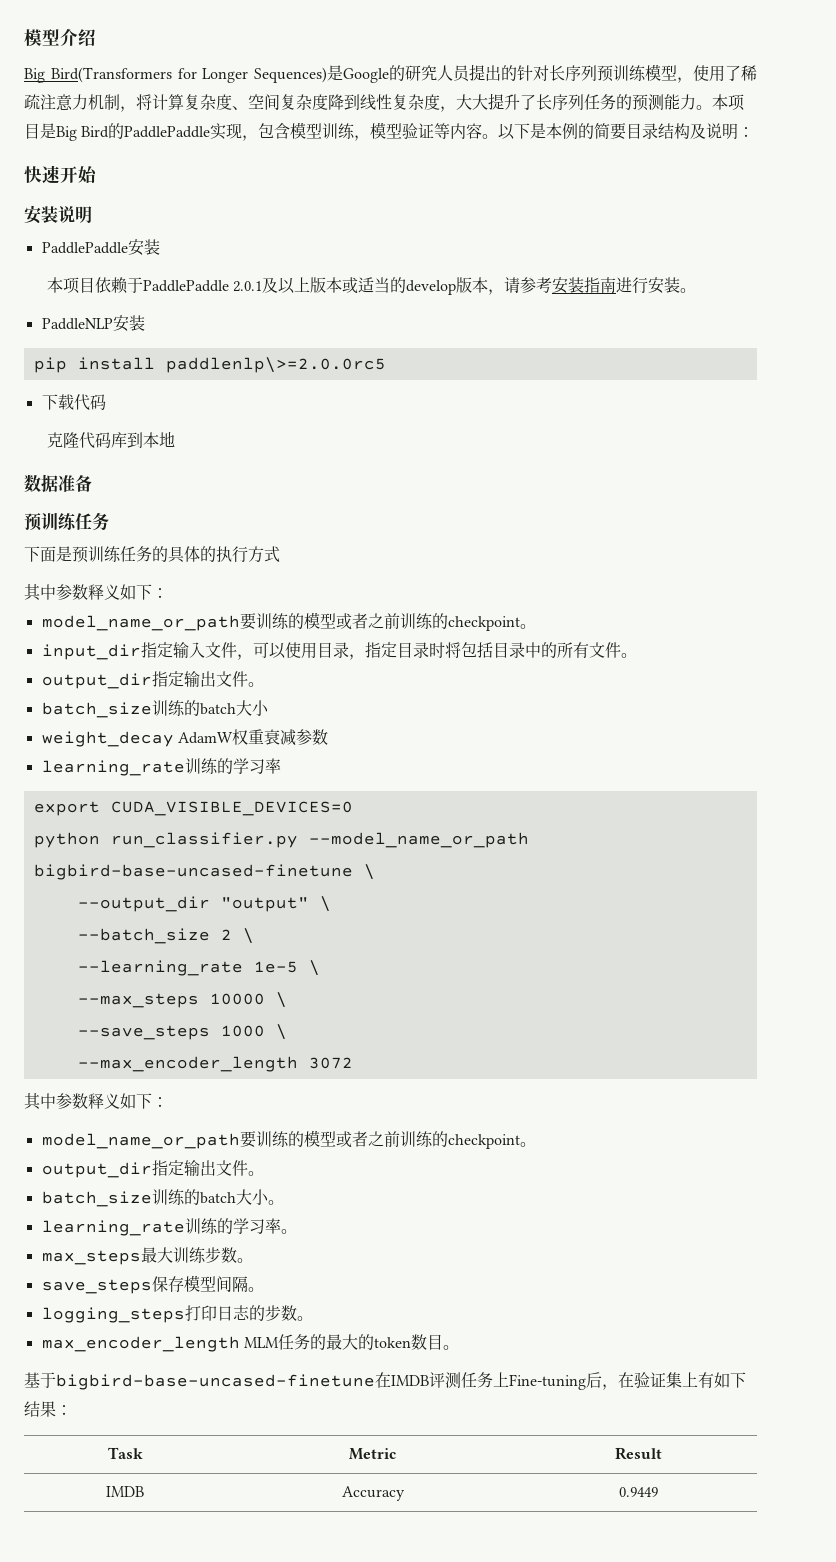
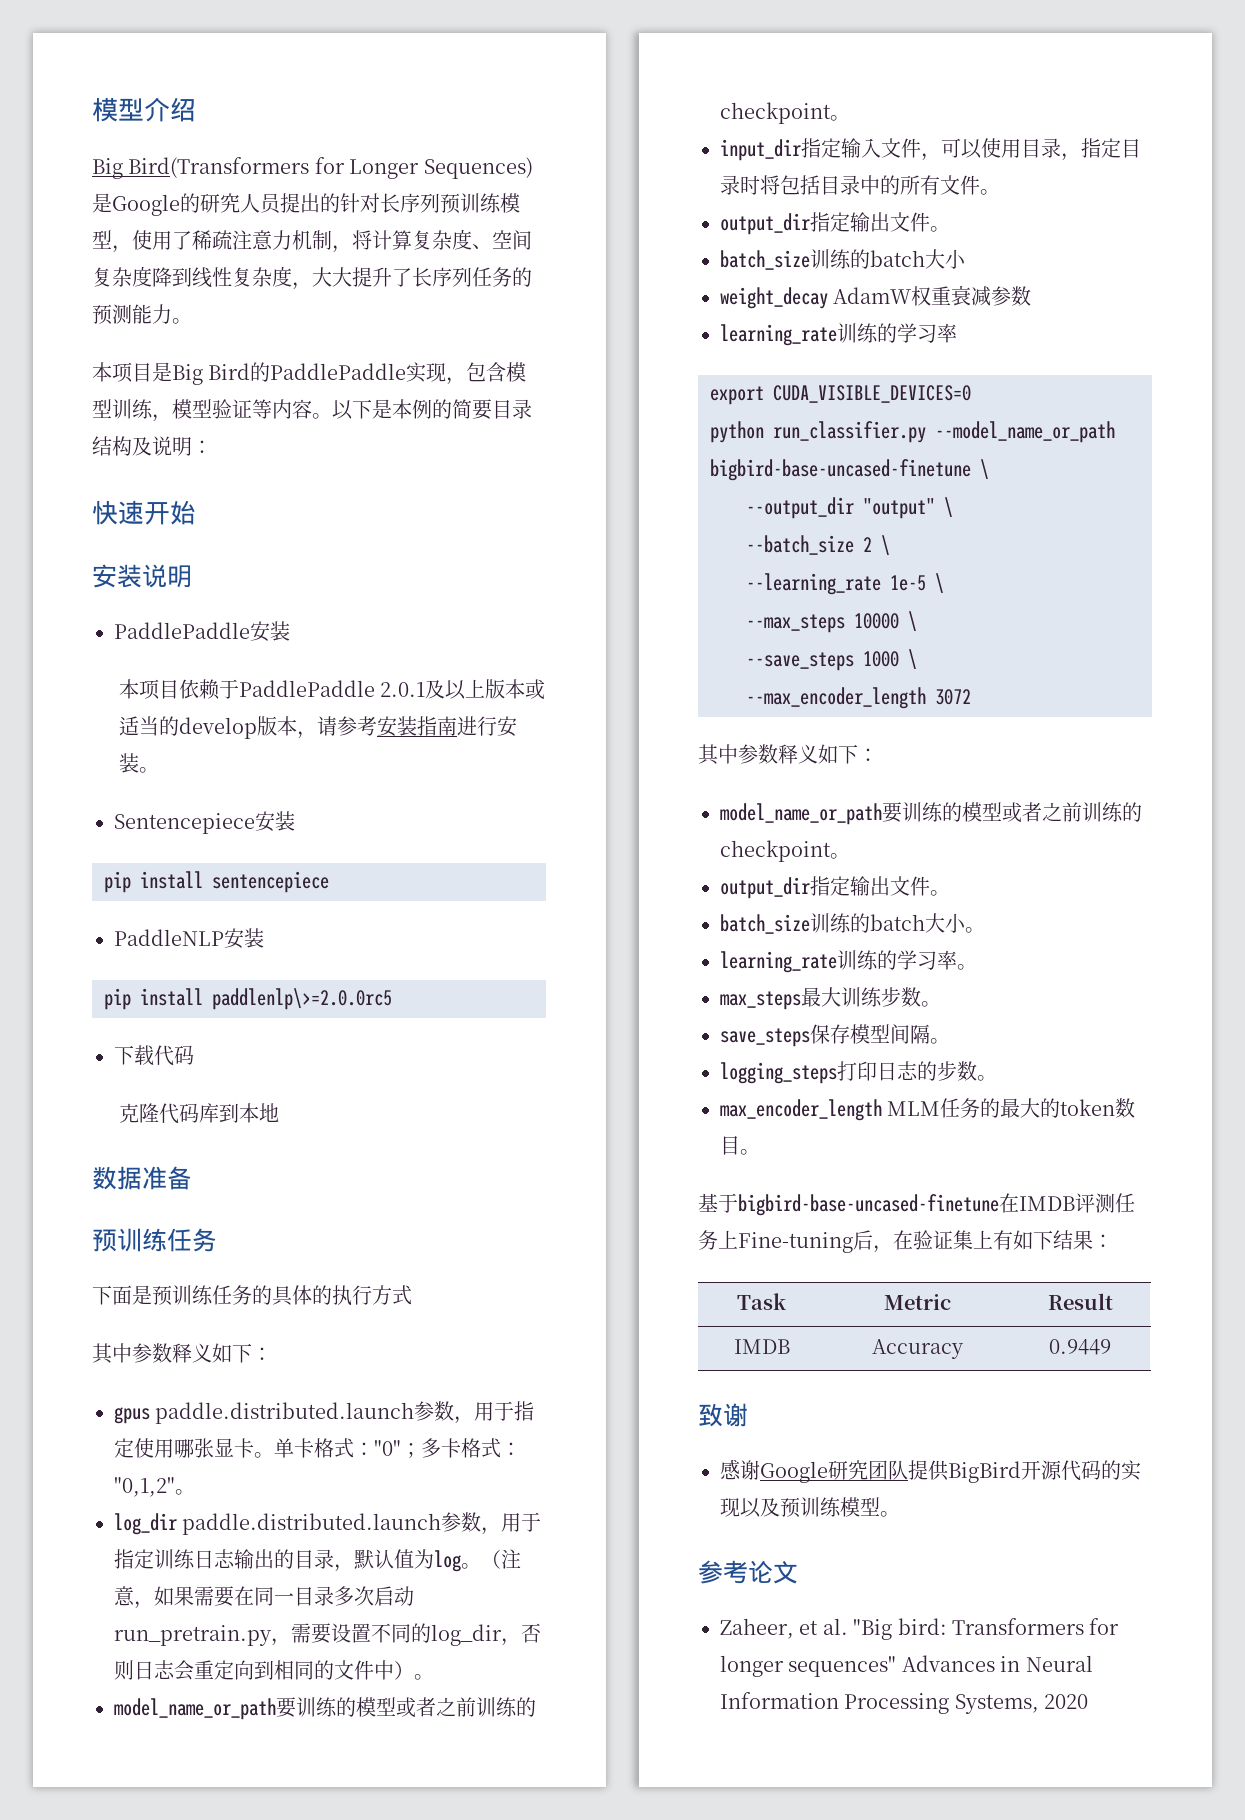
- Big Bird(Transformers for Longer Sequences)是Google的研究人员提出的针对长序列预训练模型，使用了稀疏注意力机制，将计算复杂度、空间复杂度降到线性复杂度，大大提升了长序列任务的预测能力。本项目是Big Bird的PaddlePaddle实现，包含模型训练，模型验证等内容。
+ Big Bird(Transformers for Longer Sequences)是Google的研究人员提出的针对长序列预训练模型，使用了稀疏注意力机制，将计算复杂度、空间复杂度降到线性复杂度，大大提升了长序列任务的预测能力。
+ 本项目是Big Bird的PaddlePaddle实现，包含模型训练，模型验证等内容。
+ Sentencepiece安装
+ pip install sentencepiece
+ gpus paddle.distributed.launch参数，用于指定使用哪张显卡。单卡格式："0"；多卡格式："0,1,2"。
+ log_dir paddle.distributed.launch参数，用于指定训练日志输出的目录，默认值为log。（注意，如果需要在同一目录多次启动run_pretrain.py，需要设置不同的log_dir，否则日志会重定向到相同的文件中）。
+ 致谢
+ 感谢Google研究团队提供BigBird开源代码的实现以及预训练模型。
+ 参考论文
+ Zaheer, et al. "Big bird: Transformers for longer sequences" Advances in Neural Information Processing Systems, 2020

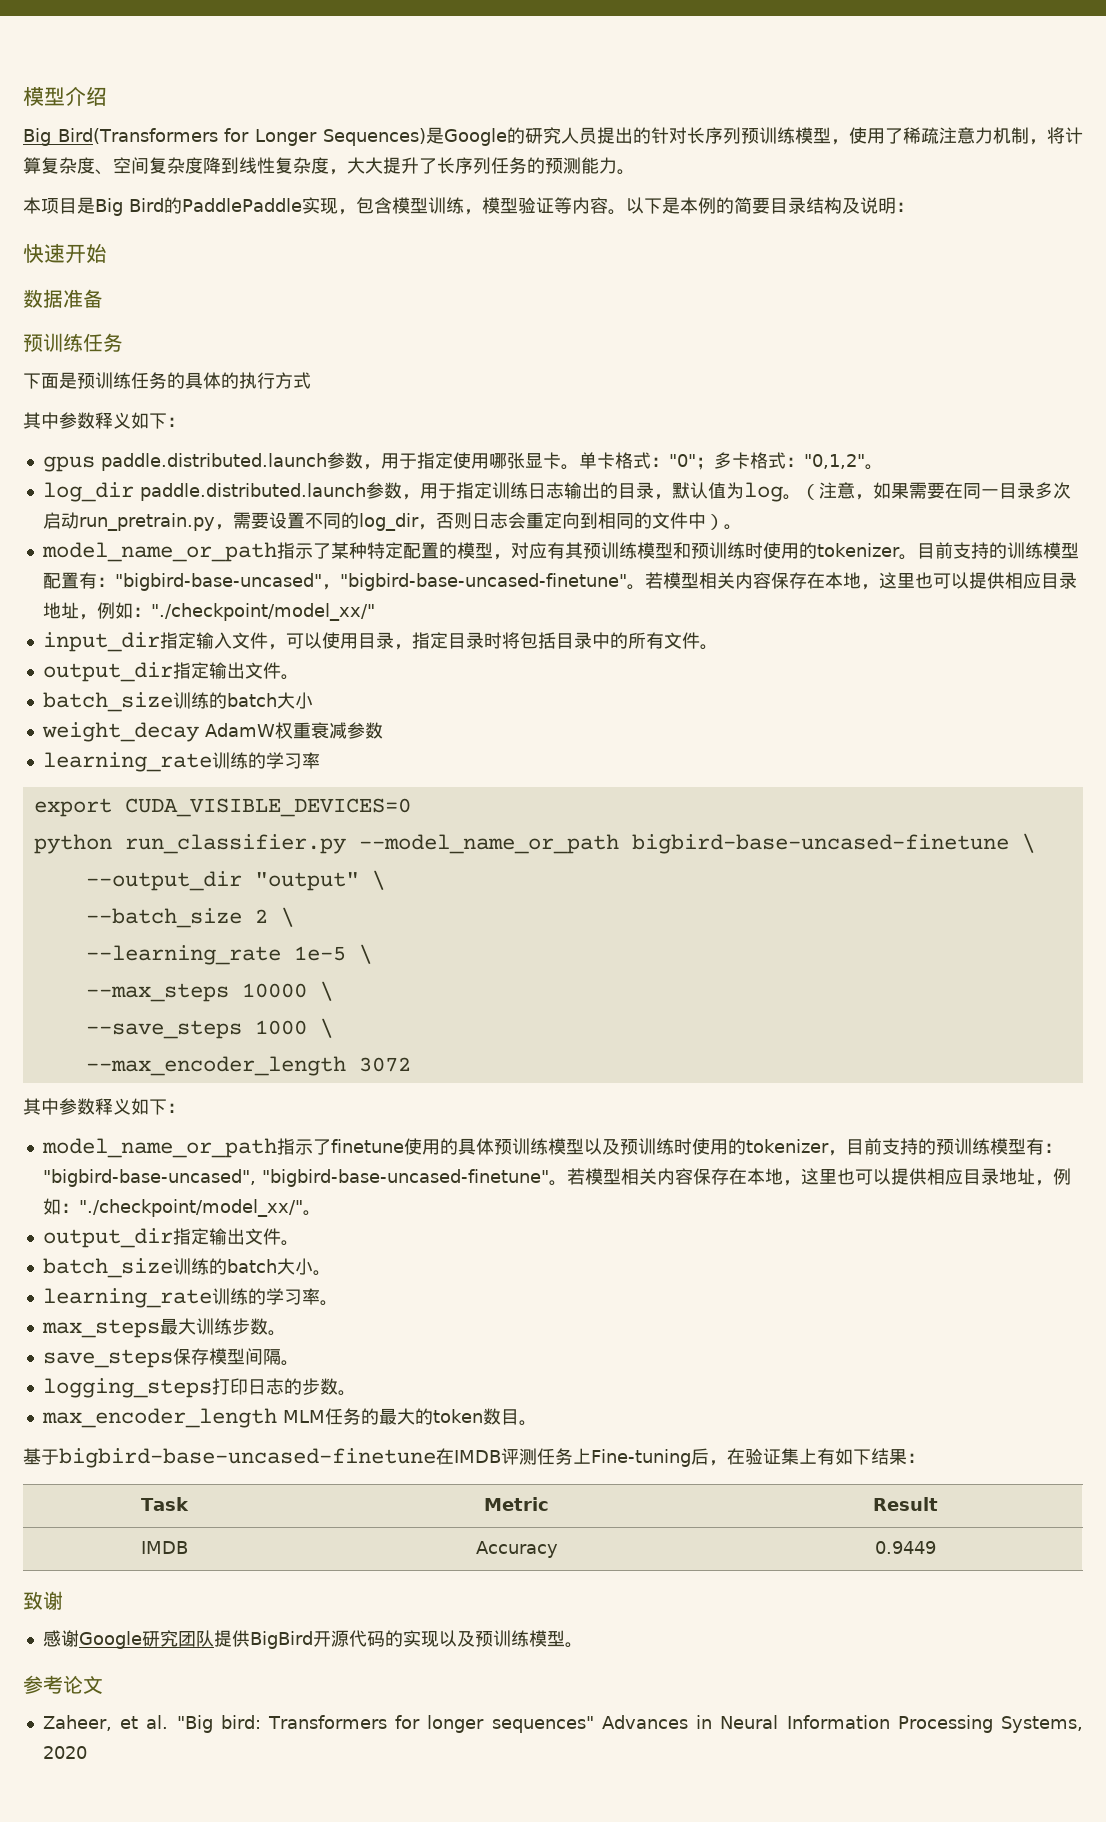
- 安装说明
- PaddlePaddle安装
- 本项目依赖于PaddlePaddle 2.0.1及以上版本或适当的develop版本，请参考安装指南进行安装。
- Sentencepiece安装
- pip install sentencepiece
- PaddleNLP安装
- pip install paddlenlp\>=2.0.0rc5
- 下载代码
- 克隆代码库到本地
  （注意，如果需要在同一目录多次启动run_pretrain.py，需要设置不同的log_dir，否则日志会重定向到相同的文件中）。
- model_name_or_path要训练的模型或者之前训练的checkpoint。
+ model_name_or_path指示了某种特定配置的模型，对应有其预训练模型和预训练时使用的tokenizer。目前支持的训练模型配置有："bigbird-base-uncased"，"bigbird-base-uncased-finetune"。若模型相关内容保存在本地，这里也可以提供相应目录地址，例如："./checkpoint/model_xx/"
  --max_encoder_length 3072
  其中参数释义如下：
- model_name_or_path要训练的模型或者之前训练的checkpoint。
+ model_name_or_path指示了finetune使用的具体预训练模型以及预训练时使用的tokenizer，目前支持的预训练模型有："bigbird-base-uncased", "bigbird-base-uncased-finetune"。若模型相关内容保存在本地，这里也可以提供相应目录地址，例如："./checkpoint/model_xx/"。

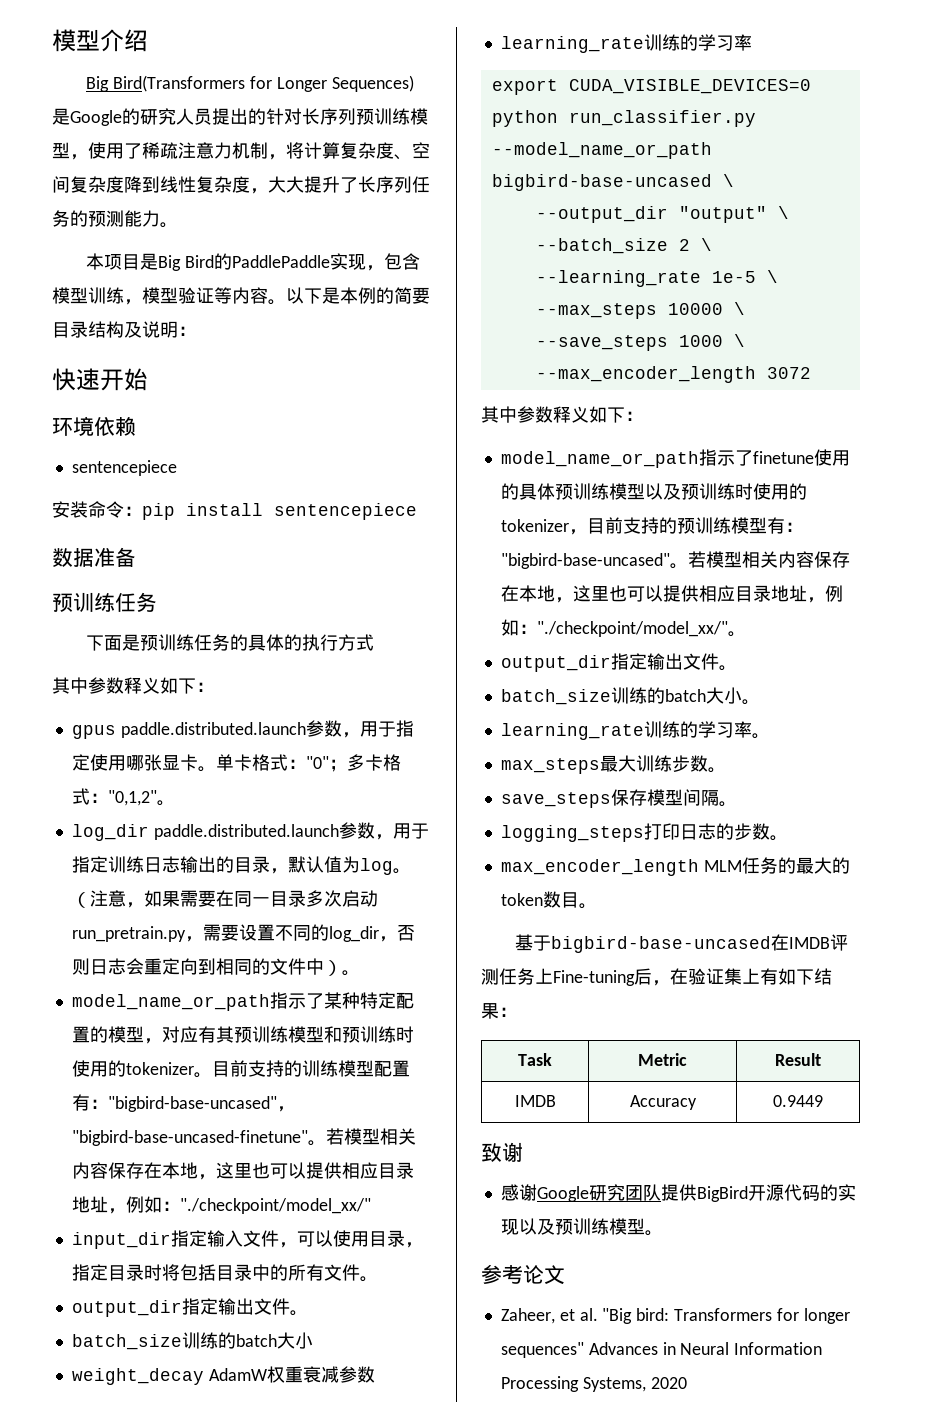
+ 环境依赖
+ sentencepiece
+ 安装命令：pip install sentencepiece
- python run_classifier.py --model_name_or_path bigbird-base-uncased-finetune \
+ python run_classifier.py --model_name_or_path bigbird-base-uncased \
- model_name_or_path指示了finetune使用的具体预训练模型以及预训练时使用的tokenizer，目前支持的预训练模型有："bigbird-base-uncased", "bigbird-base-uncased-finetune"。
+ model_name_or_path指示了finetune使用的具体预训练模型以及预训练时使用的tokenizer，目前支持的预训练模型有："bigbird-base-uncased"。
- 基于bigbird-base-uncased-finetune在IMDB评测任务上Fine-tuning后，在验证集上有如下结果：
+ 基于bigbird-base-uncased在IMDB评测任务上Fine-tuning后，在验证集上有如下结果：

